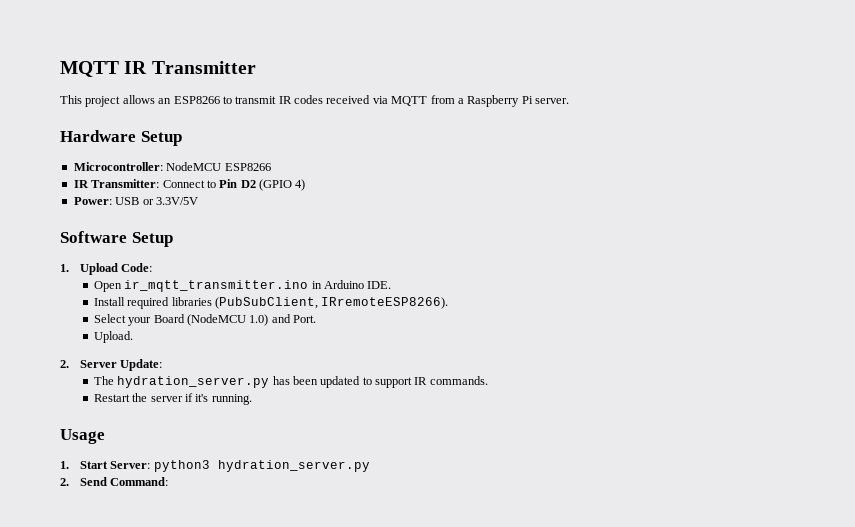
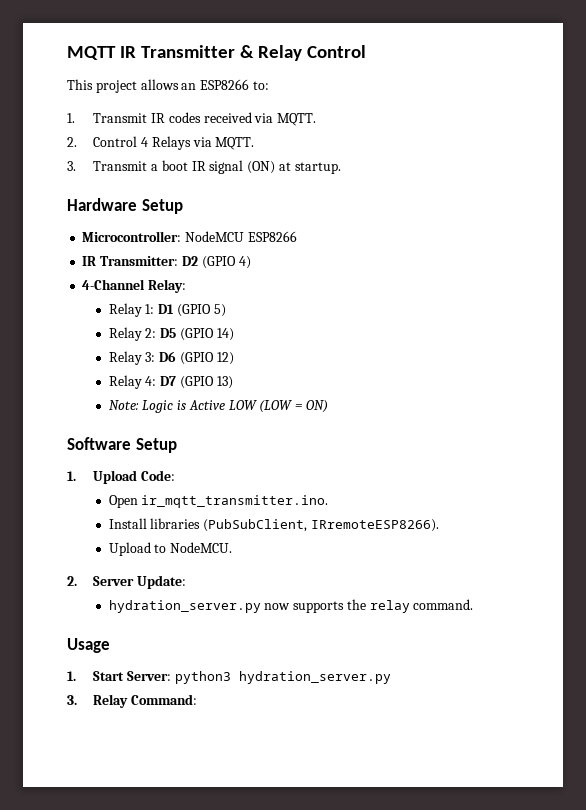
- MQTT IR Transmitter
+ MQTT IR Transmitter & Relay Control
- This project allows an ESP8266 to transmit IR codes received via MQTT from a Raspberry Pi server.
+ This project allows an ESP8266 to:
+ 1. Transmit IR codes received via MQTT.
+ 2. Control 4 Relays via MQTT.
+ 3. Transmit a boot IR signal (ON) at startup.
- IR Transmitter: Connect to Pin D2 (GPIO 4)
+ IR Transmitter: D2 (GPIO 4)
- Power: USB or 3.3V/5V
+ 4-Channel Relay:
+ Relay 1: D1 (GPIO 5)
+ Relay 2: D5 (GPIO 14)
+ Relay 3: D6 (GPIO 12)
+ Relay 4: D7 (GPIO 13)
+ Note: Logic is Active LOW (LOW = ON)
- Open ir_mqtt_transmitter.ino in Arduino IDE.
+ Open ir_mqtt_transmitter.ino.
- Install required libraries (PubSubClient, IRremoteESP8266).
+ Install libraries (PubSubClient, IRremoteESP8266).
- Select your Board (NodeMCU 1.0) and Port.
- Upload.
+ Upload to NodeMCU.
  2. Server Update:
- The hydration_server.py has been updated to support IR commands.
- Restart the server if it's running.
+ hydration_server.py now supports the relay command.
- 2. Send Command:
+ 3. Relay Command:

